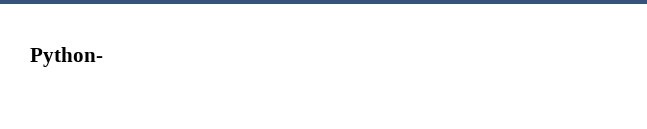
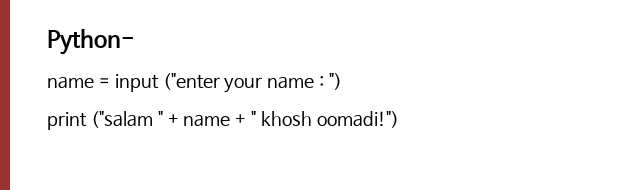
+ name = input ("enter your name : ")
+ print ("salam " + name + " khosh oomadi!")

